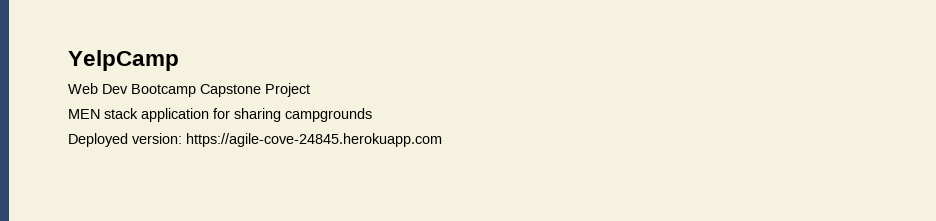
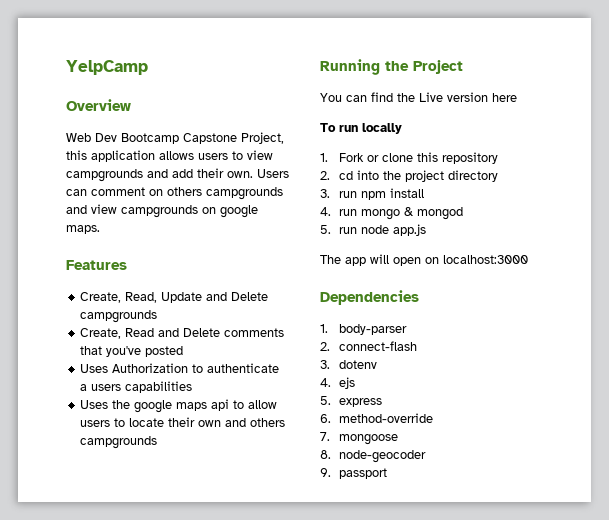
+ Overview
- Web Dev Bootcamp Capstone Project
- MEN stack application for sharing campgrounds
- Deployed version: https://agile-cove-24845.herokuapp.com
+ Web Dev Bootcamp Capstone Project, this application allows users to view campgrounds and add their own. Users can comment on others campgrounds and view campgrounds on google maps.
+ Features
+ Create, Read, Update and Delete campgrounds
+ Create, Read and Delete comments that you've posted
+ Uses Authorization to authenticate a users capabilities
+ Uses the google maps api to allow users to locate their own and others campgrounds
+ Running the Project
+ You can find the Live version here
+ To run locally
+ 1. Fork or clone this repository
+ 2. cd into the project directory
+ 3. run npm install
+ 4. run mongo & mongod
+ 5. run node app.js
+ The app will open on localhost:3000
+ Dependencies
+ 1. body-parser
+ 2. connect-flash
+ 3. dotenv
+ 4. ejs
+ 5. express
+ 6. method-override
+ 7. mongoose
+ 8. node-geocoder
+ 9. passport

